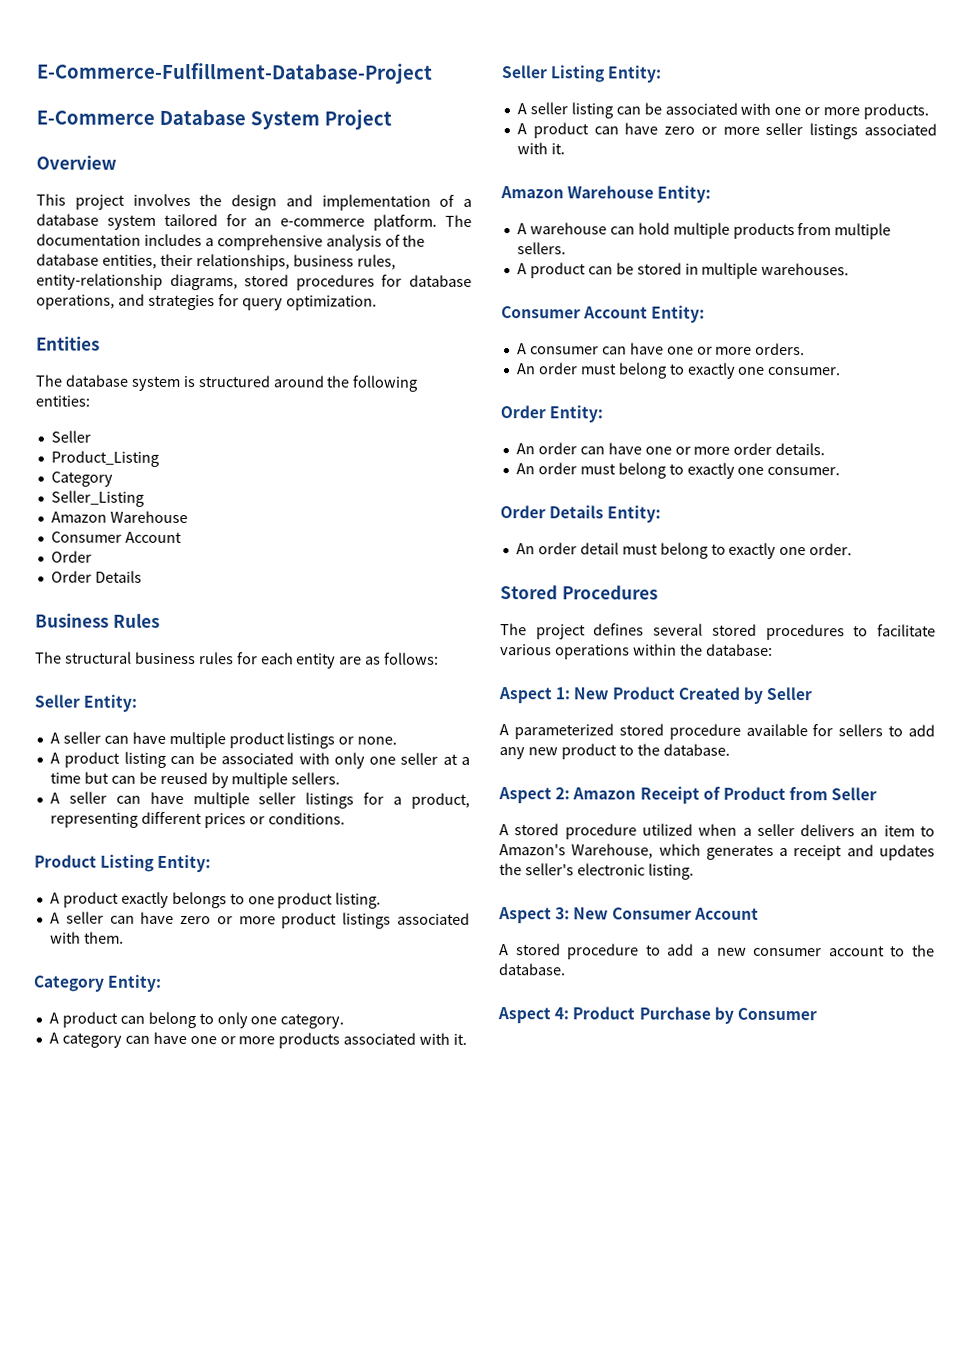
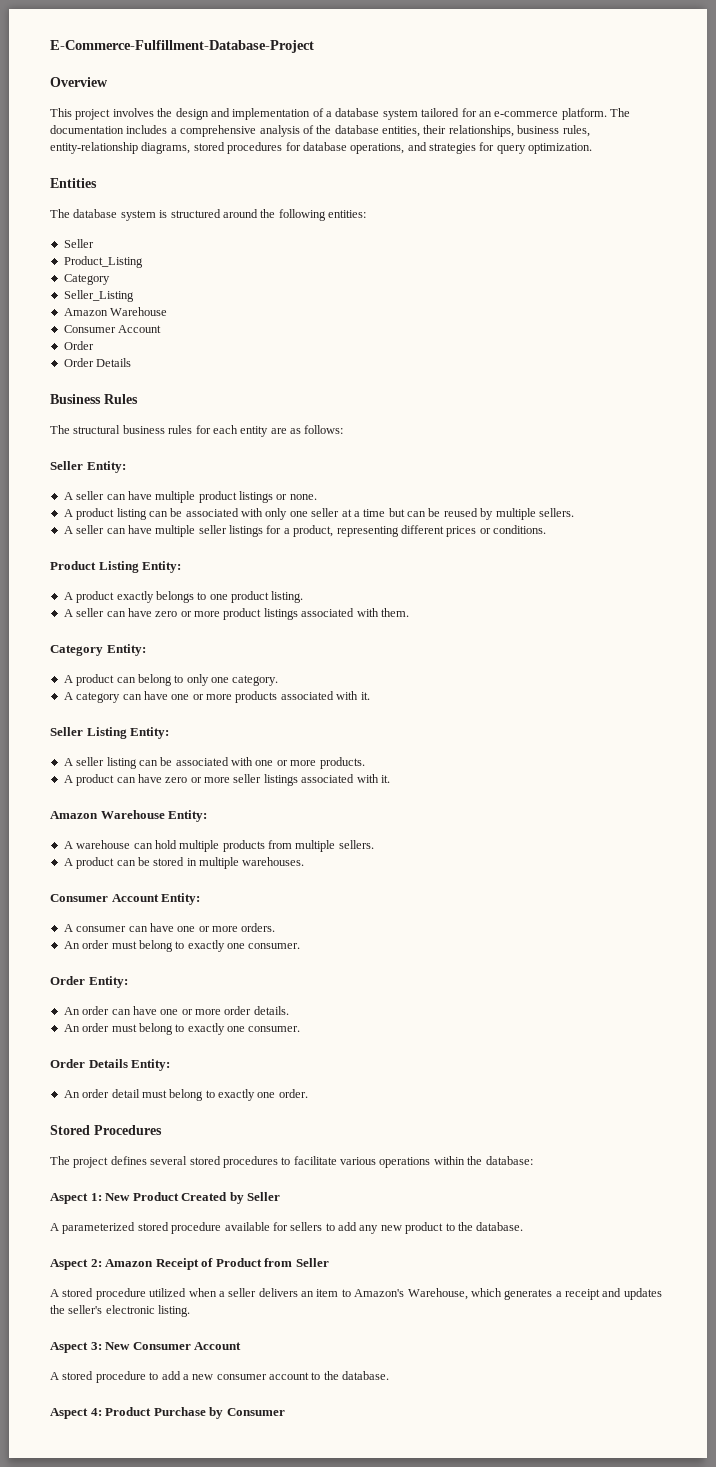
- E-Commerce Database System Project

